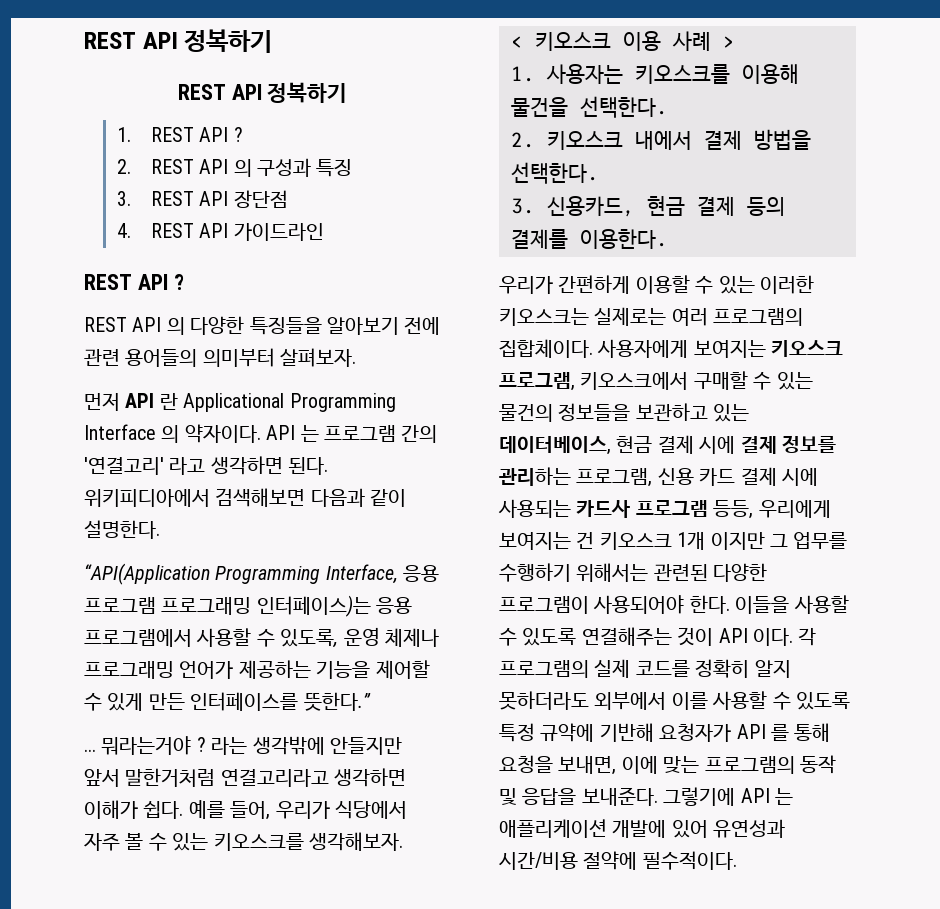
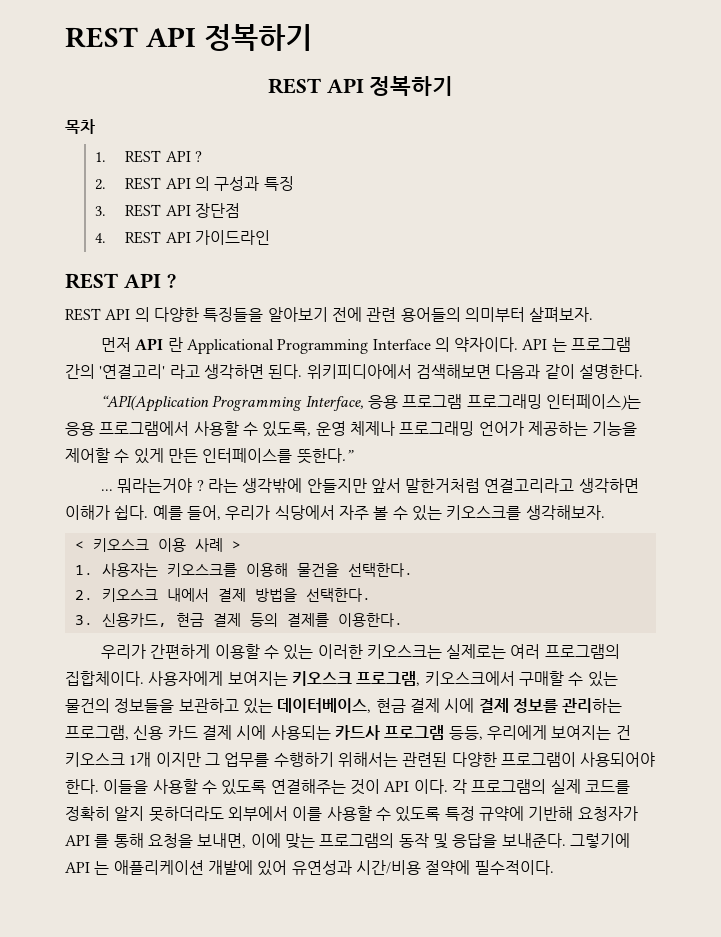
+ 목차

